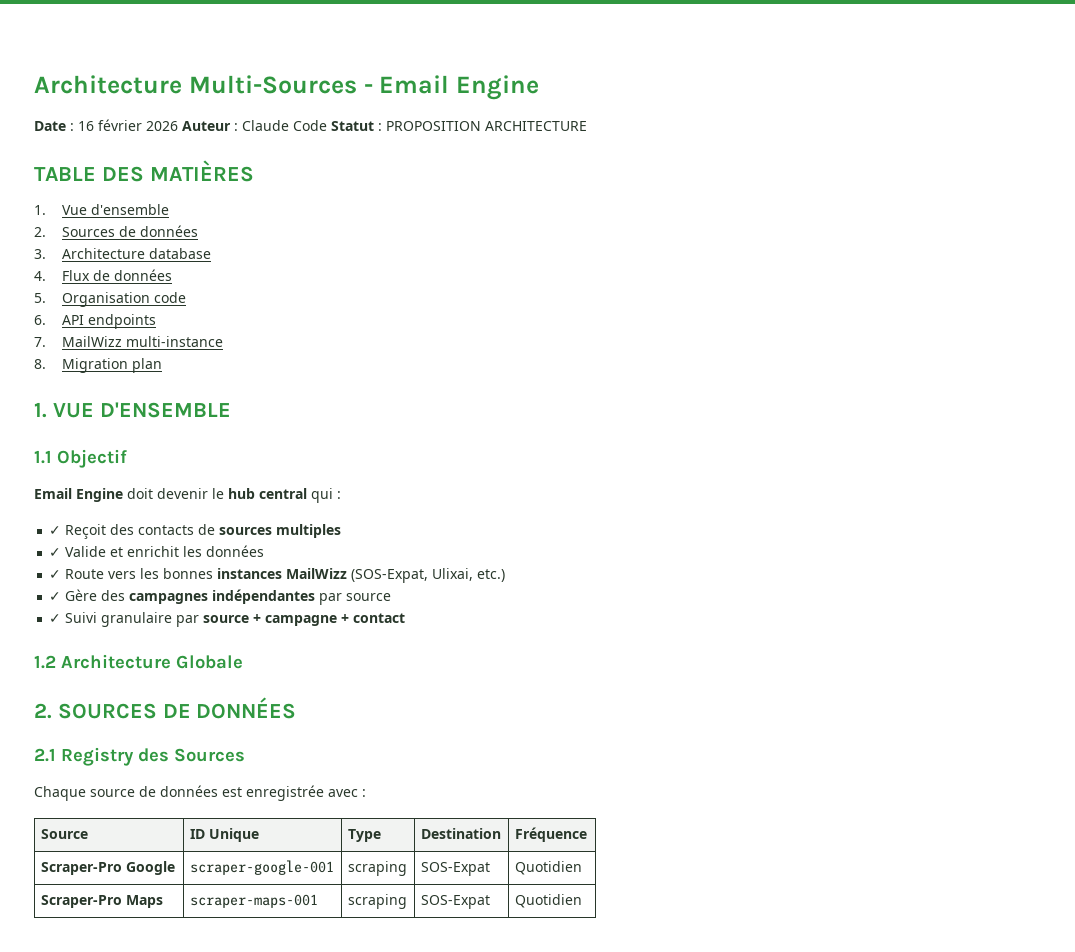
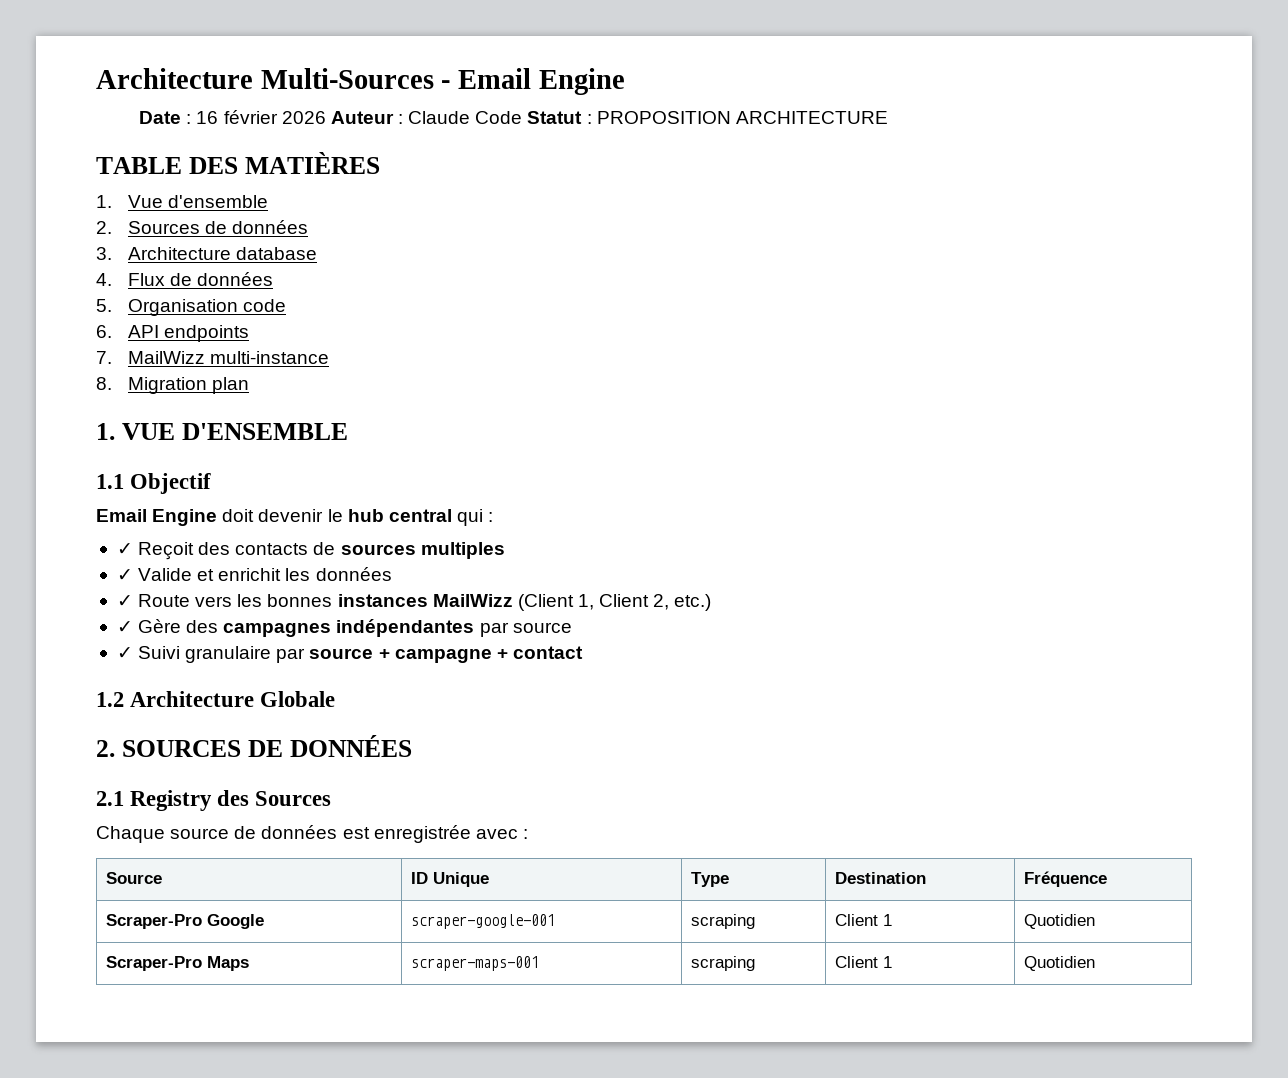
- ✓ Route vers les bonnes instances MailWizz (SOS-Expat, Ulixai, etc.)
+ ✓ Route vers les bonnes instances MailWizz (Client 1, Client 2, etc.)
- Scraper-Pro Google | scraper-google-001 | scraping | SOS-Expat | Quotidien
+ Scraper-Pro Google | scraper-google-001 | scraping | Client 1 | Quotidien
- Scraper-Pro Maps | scraper-maps-001 | scraping | SOS-Expat | Quotidien
+ Scraper-Pro Maps | scraper-maps-001 | scraping | Client 1 | Quotidien

